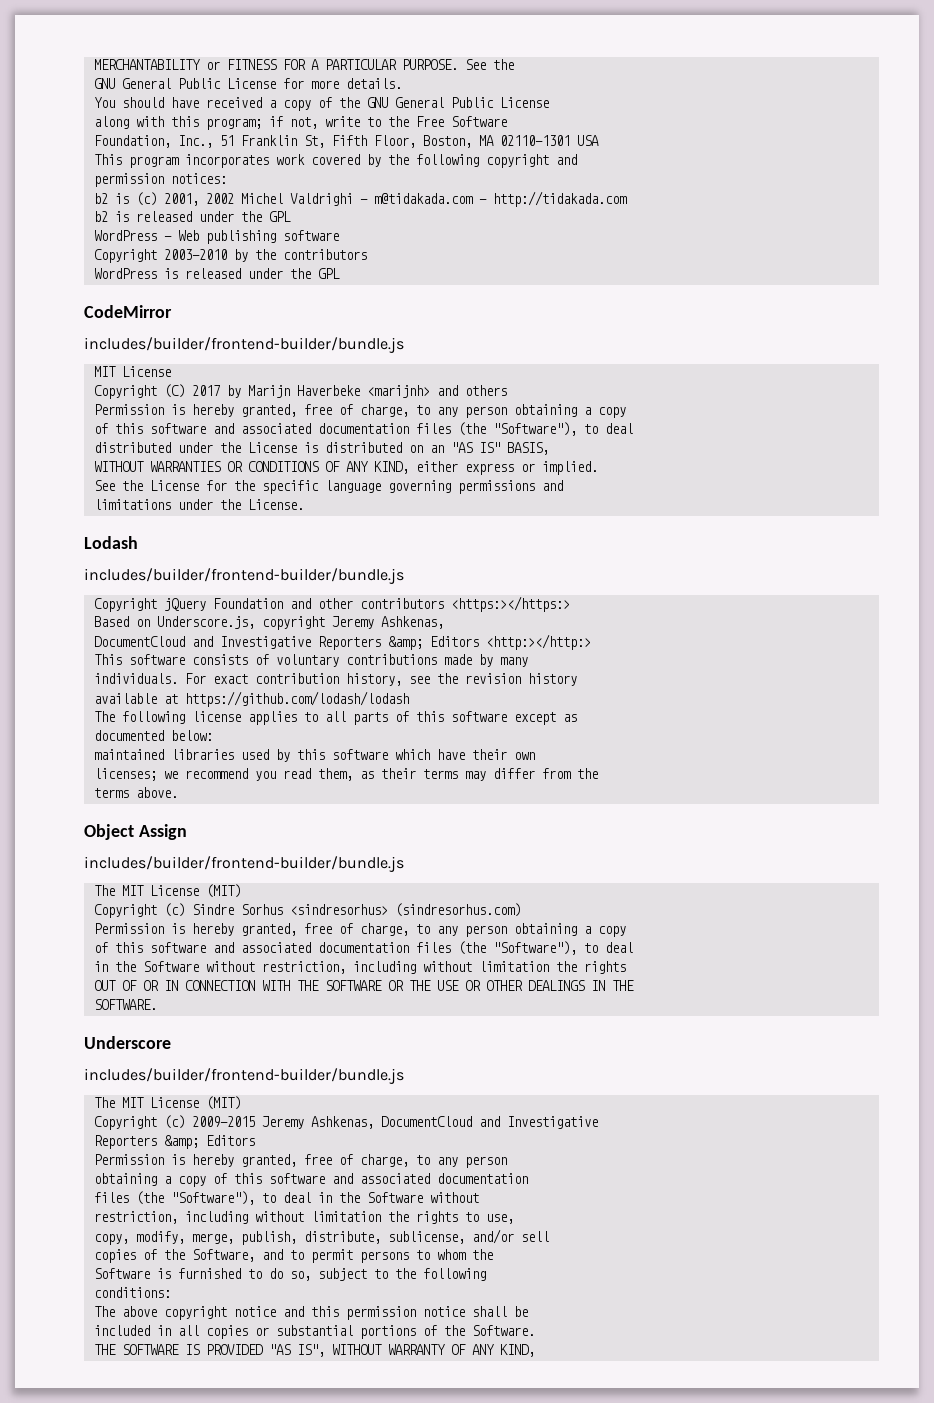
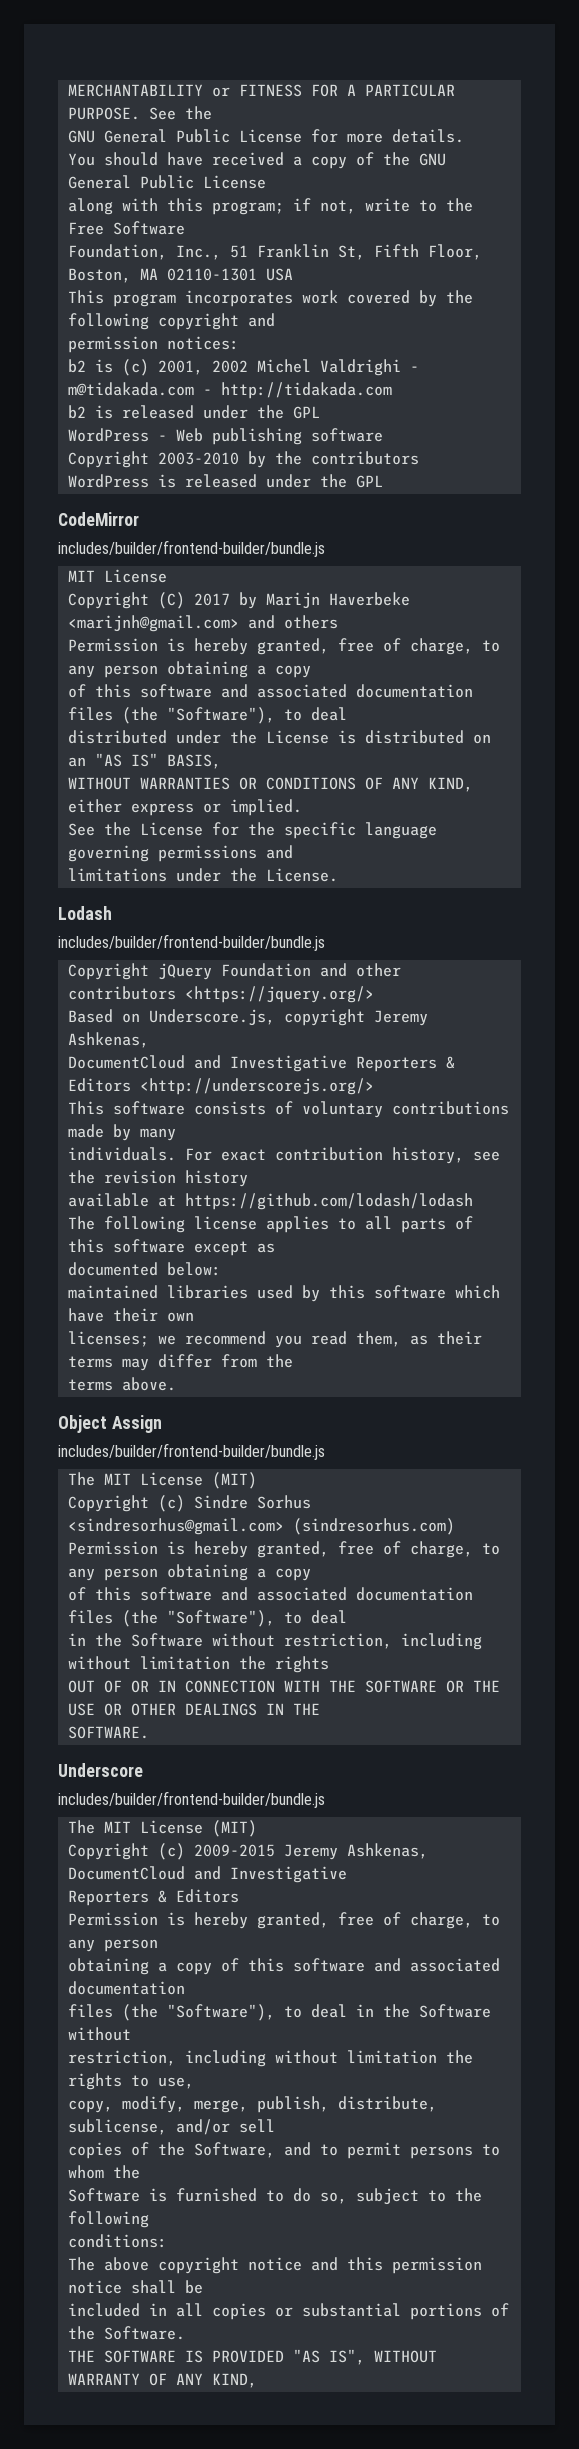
- Copyright (C) 2017 by Marijn Haverbeke <marijnh> and others
+ Copyright (C) 2017 by Marijn Haverbeke <marijnh@gmail.com> and others
- Copyright jQuery Foundation and other contributors <https:></https:>
+ Copyright jQuery Foundation and other contributors <https://jquery.org/>
- DocumentCloud and Investigative Reporters &amp; Editors <http:></http:>
+ DocumentCloud and Investigative Reporters & Editors <http://underscorejs.org/>
- Copyright (c) Sindre Sorhus <sindresorhus> (sindresorhus.com)
+ Copyright (c) Sindre Sorhus <sindresorhus@gmail.com> (sindresorhus.com)
  Copyright (c) 2009-2015 Jeremy Ashkenas, DocumentCloud and Investigative
- Reporters &amp; Editors
+ Reporters & Editors

